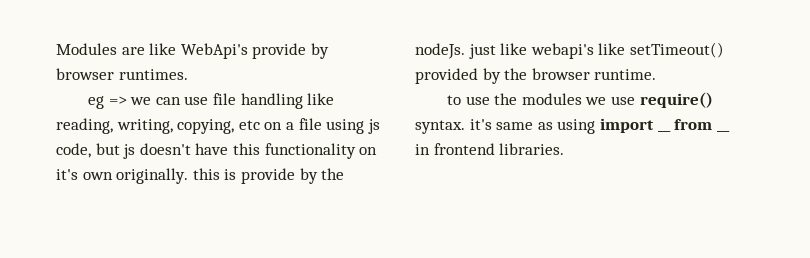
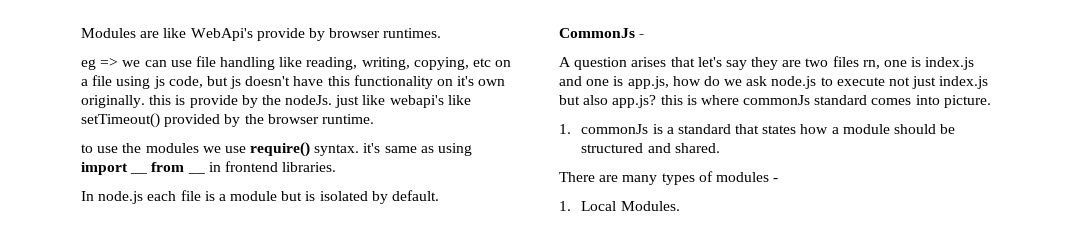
+ In node.js each file is a module but is isolated by default.
+ CommonJs -
+ A question arises that let's say they are two files rn, one is index.js and one is app.js, how do we ask node.js to execute not just index.js but also app.js? this is where commonJs standard comes into picture.
+ 1. commonJs is a standard that states how a module should be structured and shared.
+ There are many types of modules -
+ 1. Local Modules.

